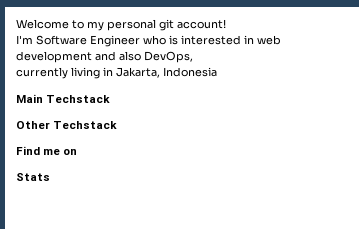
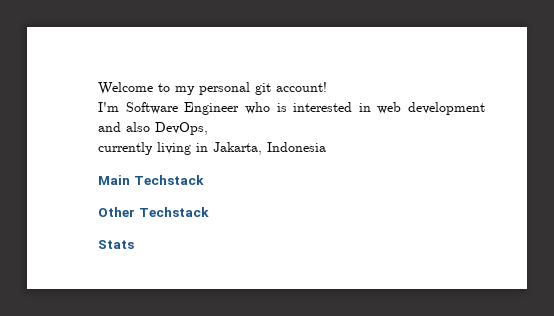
- Find me on

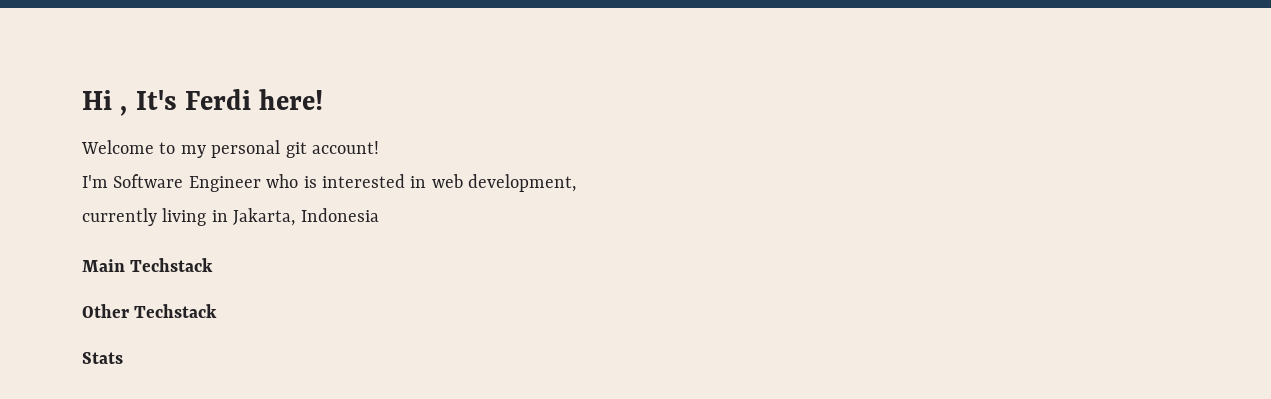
+ Hi , It's Ferdi here!
- I'm Software Engineer who is interested in web development and also DevOps,
+ I'm Software Engineer who is interested in web development,

